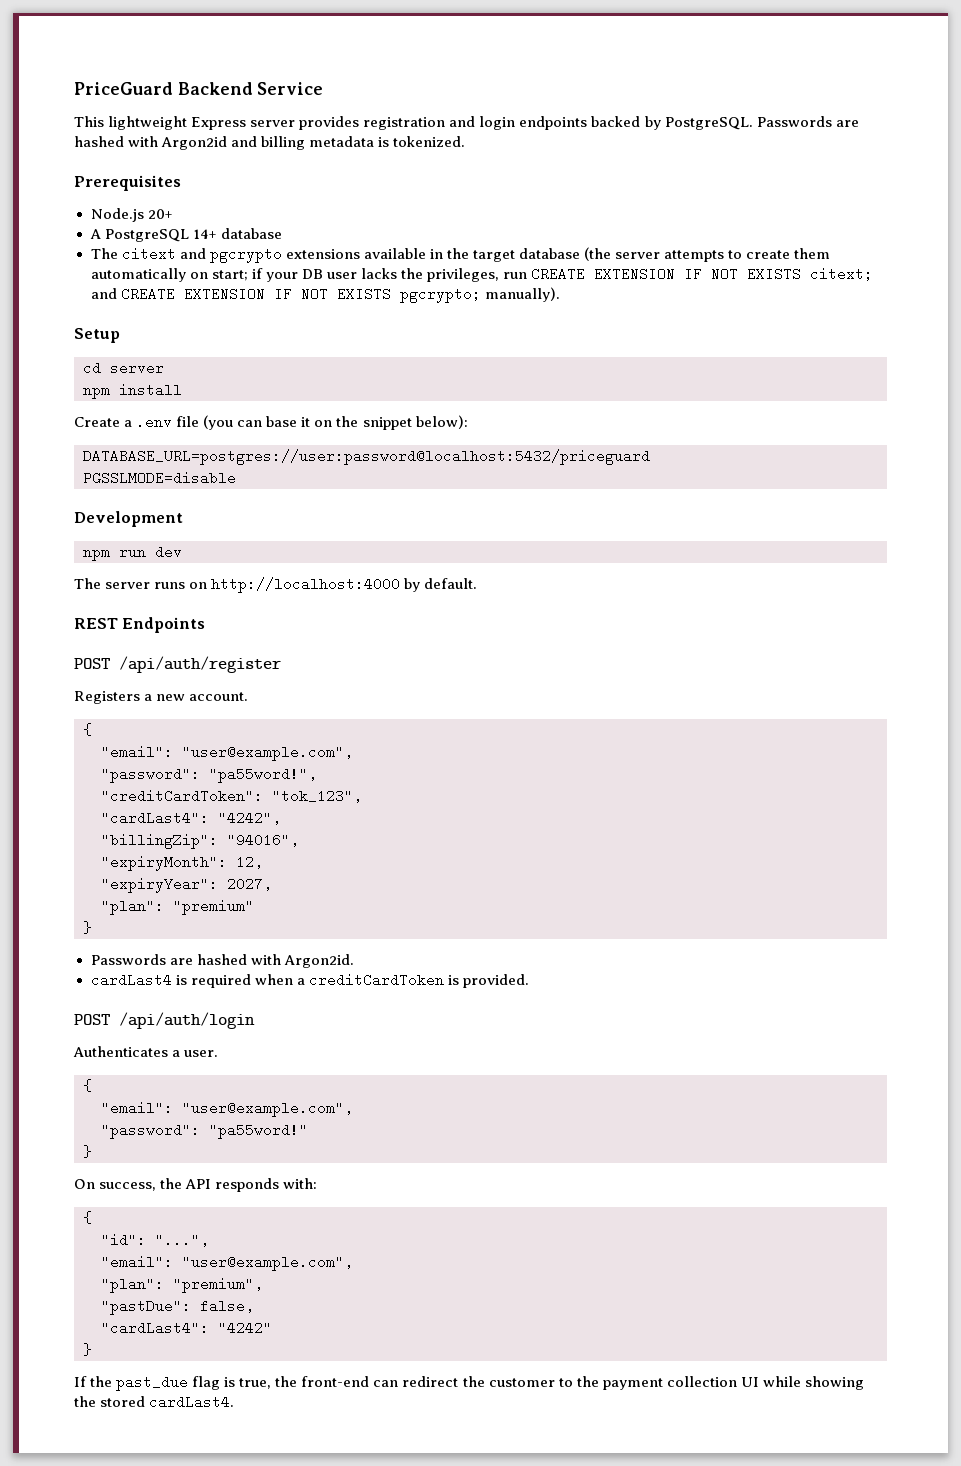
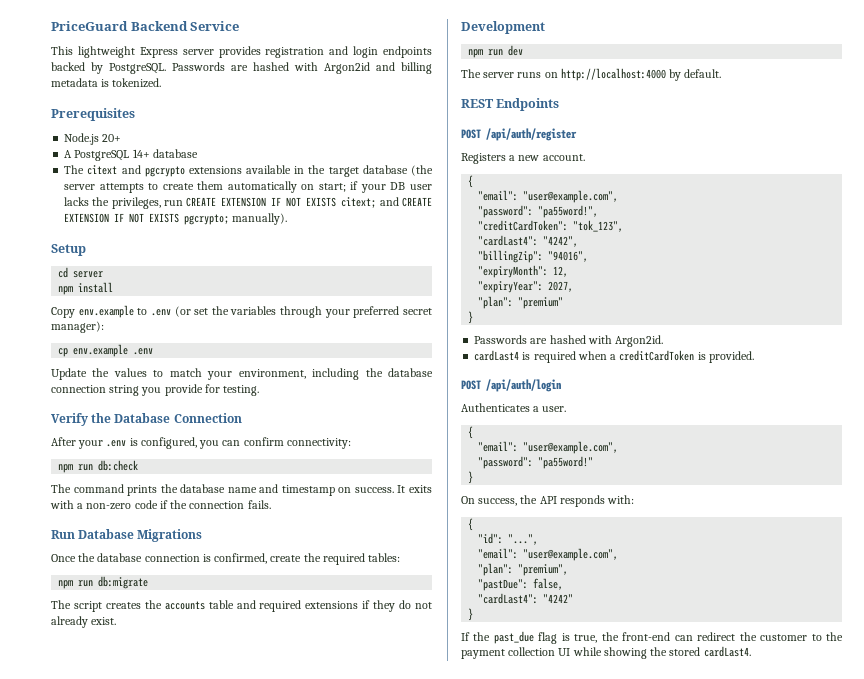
- Create a .env file (you can base it on the snippet below):
- DATABASE_URL=postgres://user:password@localhost:5432/priceguard
- PGSSLMODE=disable
+ Copy env.example to .env (or set the variables through your preferred secret manager):
+ cp env.example .env
+ Update the values to match your environment, including the database connection string you provide for testing.
+ Verify the Database Connection
+ After your .env is configured, you can confirm connectivity:
+ npm run db:check
+ The command prints the database name and timestamp on success. It exits with a non-zero code if the connection fails.
+ Run Database Migrations
+ Once the database connection is confirmed, create the required tables:
+ npm run db:migrate
+ The script creates the accounts table and required extensions if they do not already exist.

